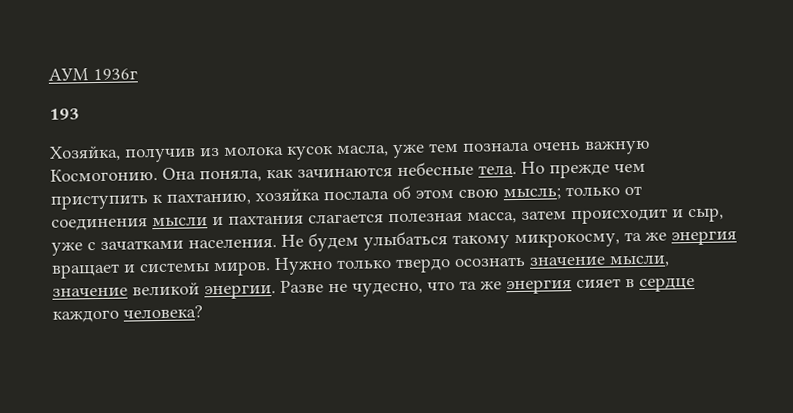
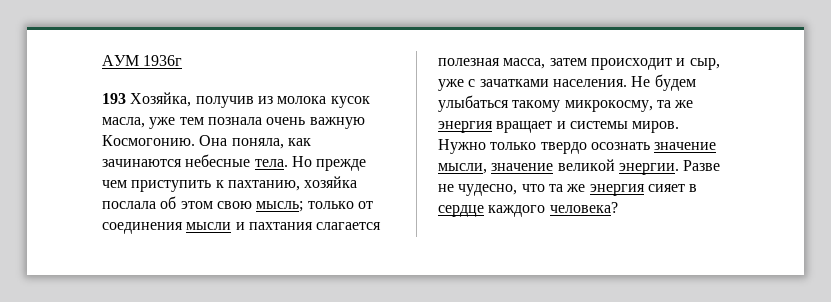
- 193
- Хозяйка, получив из молока кусок масла, уже тем познала очень важную Космогонию.
+ 193 Хозяйка, получив из молока кусок масла, уже тем познала очень важную Космогонию.

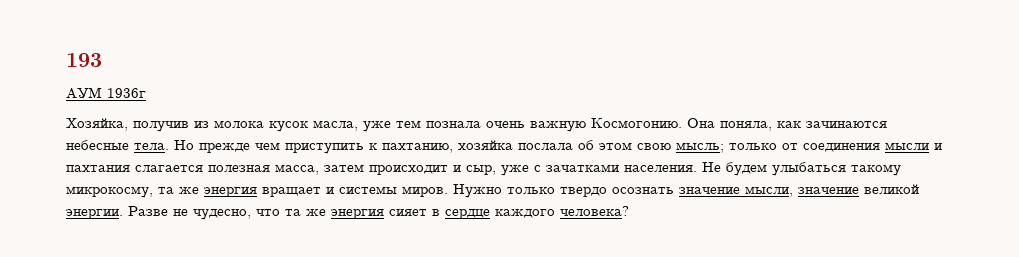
+ 193
- 193 Хозяйка, получив из молока кусок масла, уже тем познала очень важную Космогонию.
+ Хозяйка, получив из молока кусок масла, уже тем познала очень важную Космогонию.

